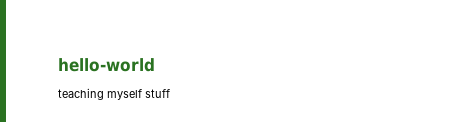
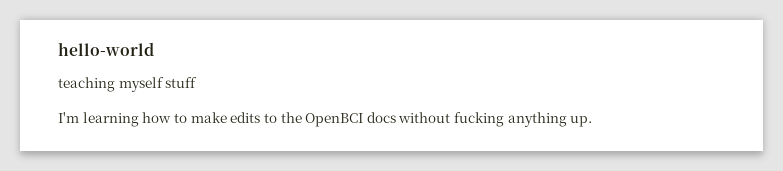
+ I'm learning how to make edits to the OpenBCI docs without fucking anything up.

